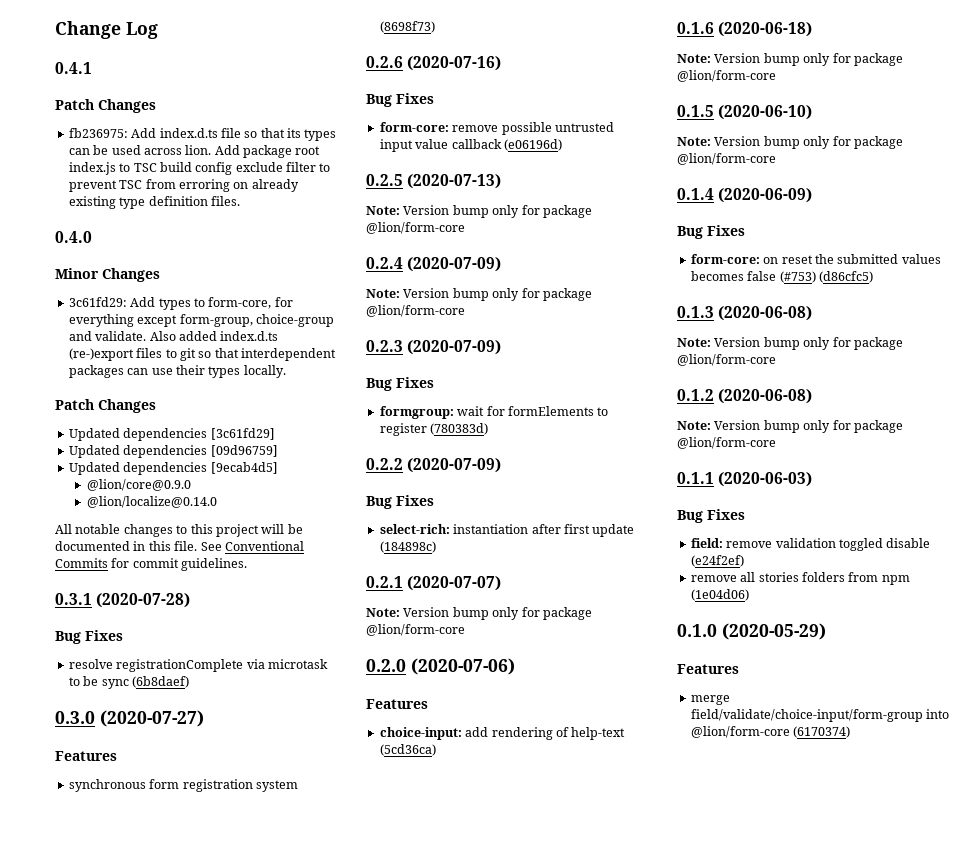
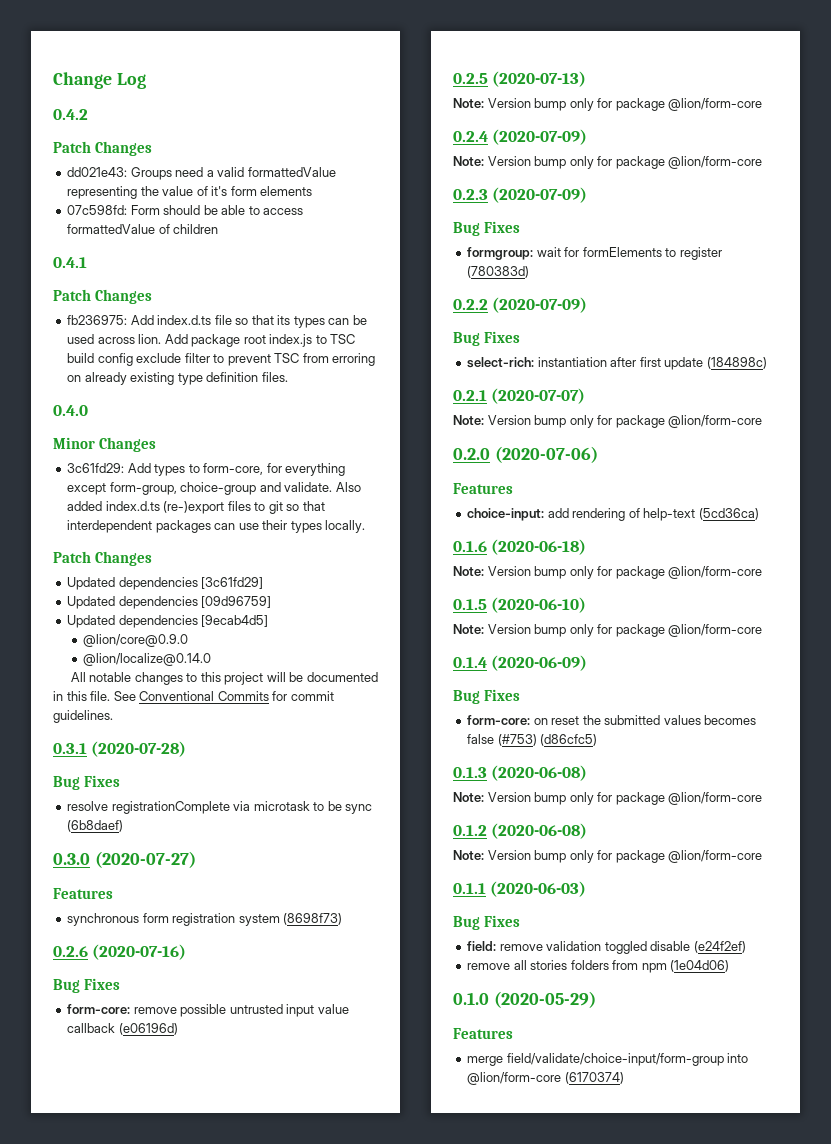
+ 0.4.2
+ Patch Changes
+ dd021e43: Groups need a valid formattedValue representing the value of it's form elements
+ 07c598fd: Form should be able to access formattedValue of children

